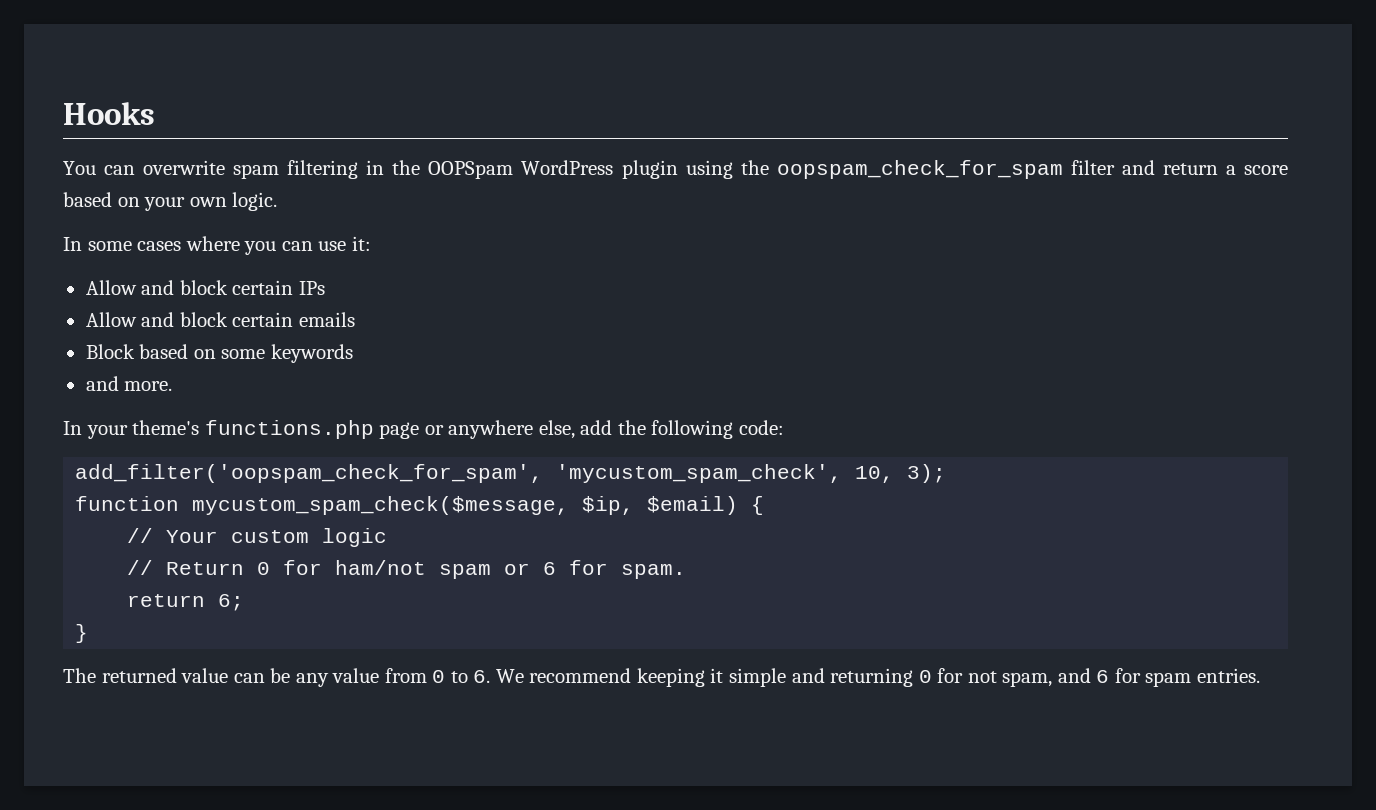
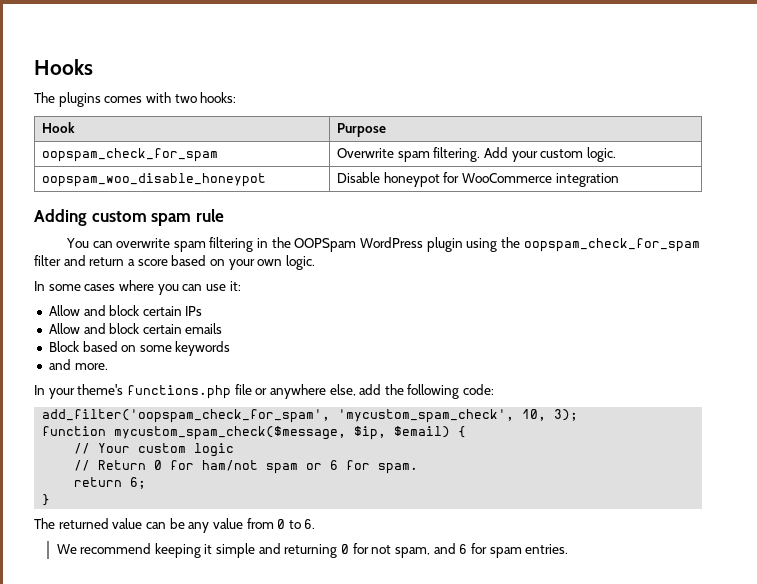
+ The plugins comes with two hooks:
+ Hook | Purpose
+ oopspam_check_for_spam | Overwrite spam filtering. Add your custom logic.
+ oopspam_woo_disable_honeypot | Disable honeypot for WooCommerce integration
+ Adding custom spam rule
- In your theme's functions.php page or anywhere else, add the following code:
+ In your theme's functions.php file or anywhere else, add the following code:
- The returned value can be any value from 0 to 6. We recommend keeping it simple and returning 0 for not spam, and 6 for spam entries.
+ The returned value can be any value from 0 to 6.
+ We recommend keeping it simple and returning 0 for not spam, and 6 for spam entries.

